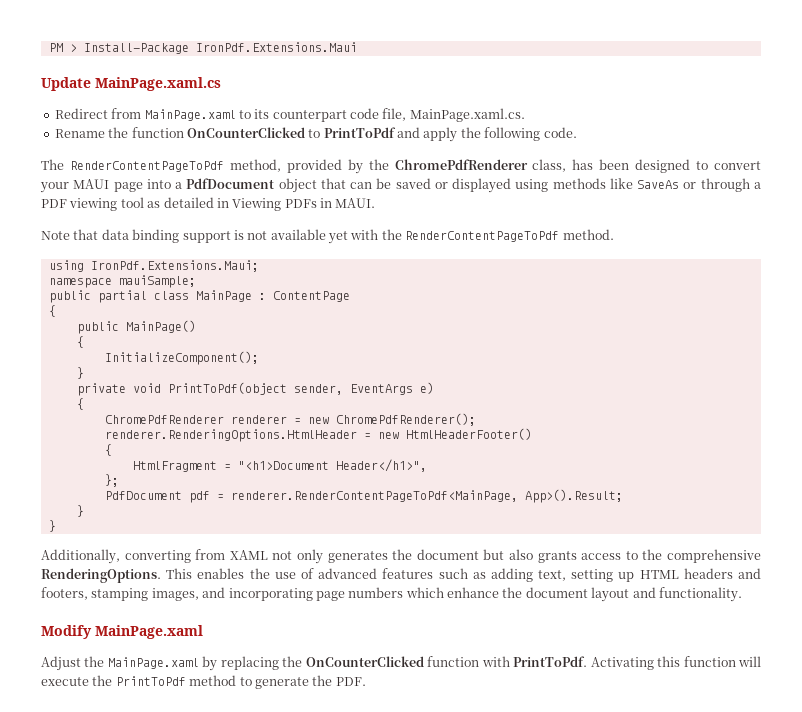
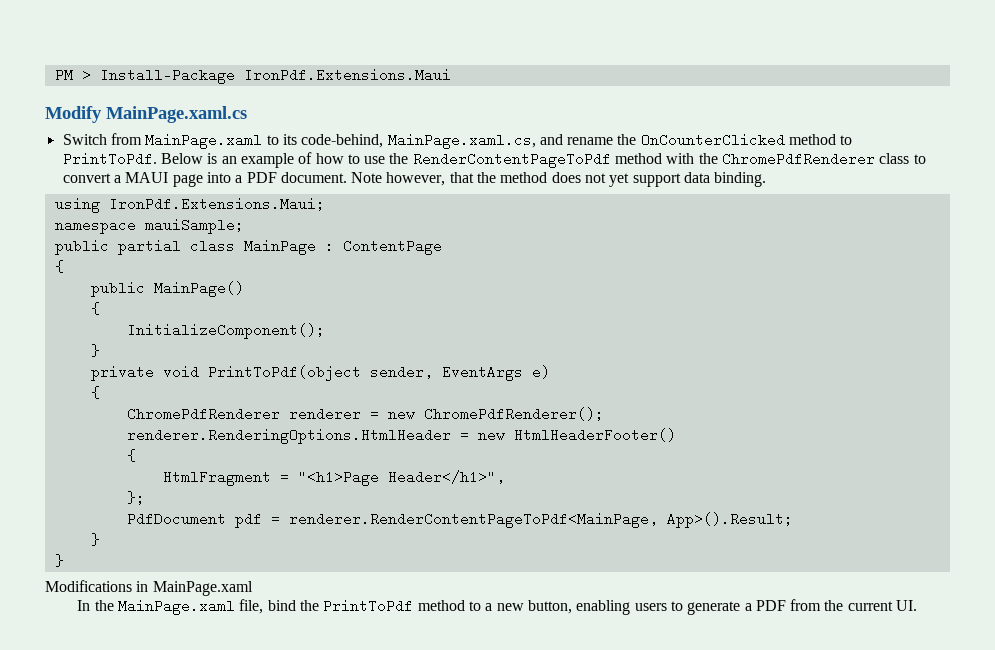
- Update MainPage.xaml.cs
+ Modify MainPage.xaml.cs
- Redirect from MainPage.xaml to its counterpart code file, MainPage.xaml.cs.
- Rename the function OnCounterClicked to PrintToPdf and apply the following code.
- The RenderContentPageToPdf method, provided by the ChromePdfRenderer class, has been designed to convert your MAUI page into a PdfDocument object that can be saved or displayed using methods like SaveAs or through a PDF viewing tool as detailed in Viewing PDFs in MAUI.
- Note that data binding support is not available yet with the RenderContentPageToPdf method.
+ Switch from MainPage.xaml to its code-behind, MainPage.xaml.cs, and rename the OnCounterClicked method to PrintToPdf. Below is an example of how to use the RenderContentPageToPdf method with the ChromePdfRenderer class to convert a MAUI page into a PDF document. Note however, that the method does not yet support data binding.
- HtmlFragment = "<h1>Document Header</h1>",
+ HtmlFragment = "<h1>Page Header</h1>",
- Additionally, converting from XAML not only generates the document but also grants access to the comprehensive RenderingOptions. This enables the use of advanced features such as adding text, setting up HTML headers and footers, stamping images, and incorporating page numbers which enhance the document layout and functionality.
- Modify MainPage.xaml
+ Modifications in MainPage.xaml
- Adjust the MainPage.xaml by replacing the OnCounterClicked function with PrintToPdf. Activating this function will execute the PrintToPdf method to generate the PDF.
+ In the MainPage.xaml file, bind the PrintToPdf method to a new button, enabling users to generate a PDF from the current UI.

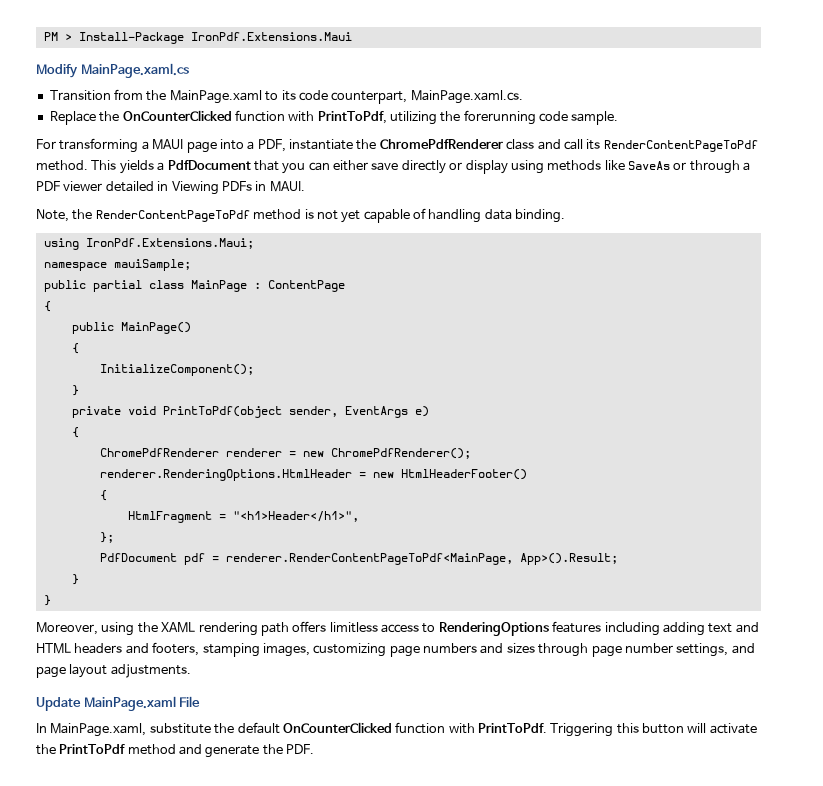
- Switch from MainPage.xaml to its code-behind, MainPage.xaml.cs, and rename the OnCounterClicked method to PrintToPdf. Below is an example of how to use the RenderContentPageToPdf method with the ChromePdfRenderer class to convert a MAUI page into a PDF document. Note however, that the method does not yet support data binding.
+ Transition from the MainPage.xaml to its code counterpart, MainPage.xaml.cs.
+ Replace the OnCounterClicked function with PrintToPdf, utilizing the forerunning code sample.
+ For transforming a MAUI page into a PDF, instantiate the ChromePdfRenderer class and call its RenderContentPageToPdf method. This yields a PdfDocument that you can either save directly or display using methods like SaveAs or through a PDF viewer detailed in Viewing PDFs in MAUI.
+ Note, the RenderContentPageToPdf method is not yet capable of handling data binding.
- HtmlFragment = "<h1>Page Header</h1>",
+ HtmlFragment = "<h1>Header</h1>",
- Modifications in MainPage.xaml
+ Moreover, using the XAML rendering path offers limitless access to RenderingOptions features including adding text and HTML headers and footers, stamping images, customizing page numbers and sizes through page number settings, and page layout adjustments.
+ Update MainPage.xaml File
- In the MainPage.xaml file, bind the PrintToPdf method to a new button, enabling users to generate a PDF from the current UI.
+ In MainPage.xaml, substitute the default OnCounterClicked function with PrintToPdf. Triggering this button will activate the PrintToPdf method and generate the PDF.

